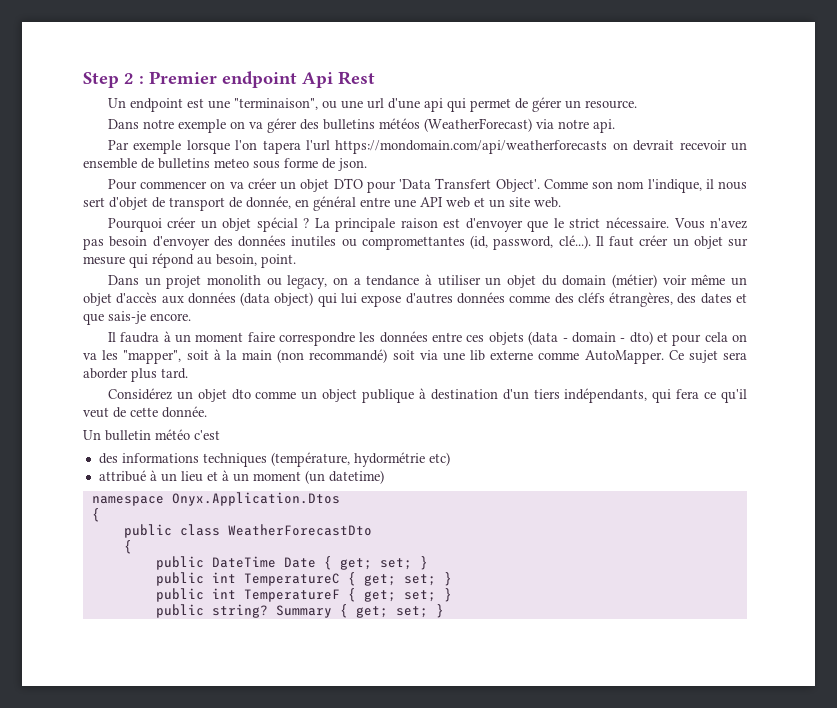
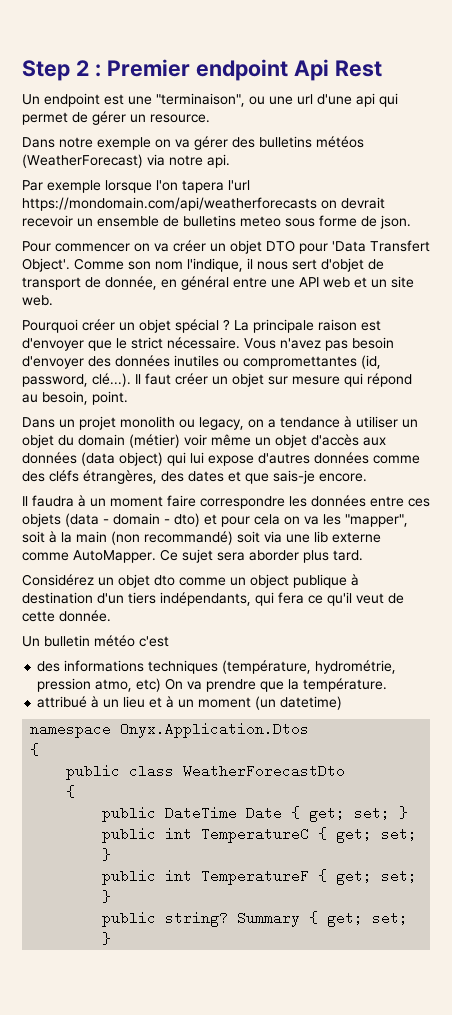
- des informations techniques (température, hydormétrie etc)
+ des informations techniques (température, hydrométrie, pression atmo, etc) On va prendre que la température.

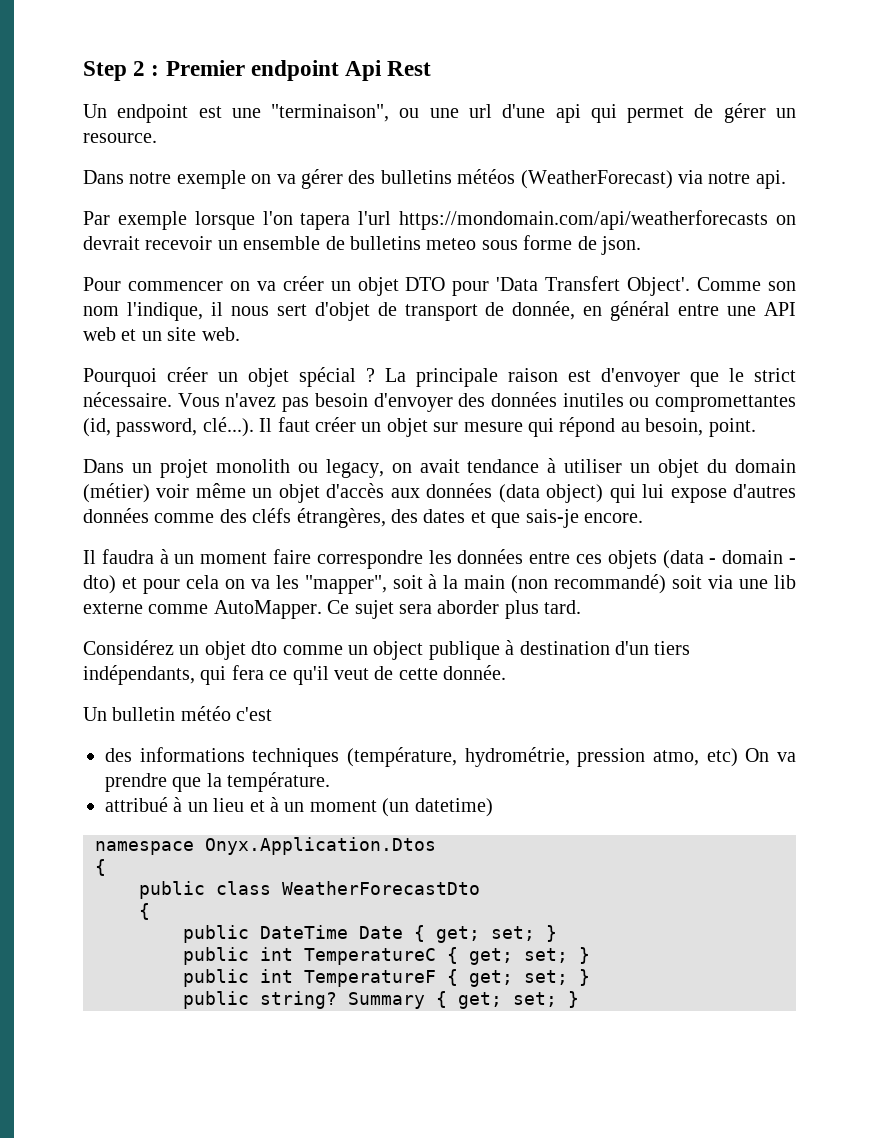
- Dans un projet monolith ou legacy, on a tendance à utiliser un objet du domain (métier) voir même un objet d'accès aux données (data object) qui lui expose d'autres données comme des cléfs étrangères, des dates et que sais-je encore.
+ Dans un projet monolith ou legacy, on avait tendance à utiliser un objet du domain (métier) voir même un objet d'accès aux données (data object) qui lui expose d'autres données comme des cléfs étrangères, des dates et que sais-je encore.

